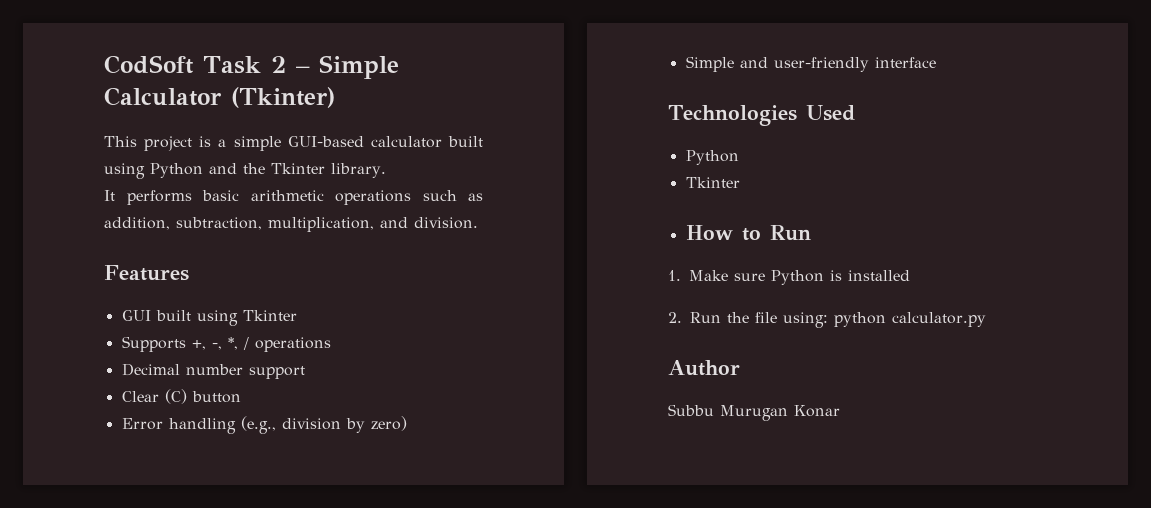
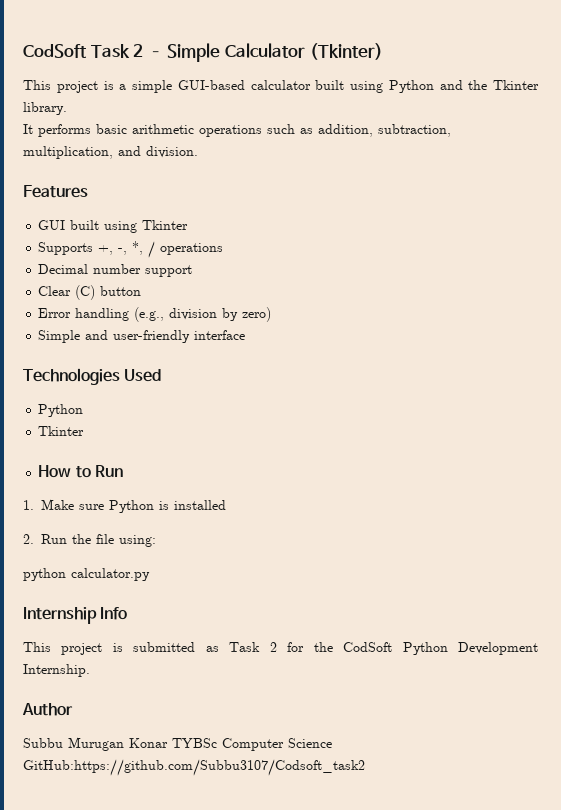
- 2. Run the file using: python calculator.py
+ 2. Run the file using:
+ python calculator.py
+ Internship Info
+ This project is submitted as Task 2 for the CodSoft Python Development Internship.
- Subbu Murugan Konar
+ Subbu Murugan Konar TYBSc Computer Science GitHub:https://github.com/Subbu3107/Codsoft_task2

